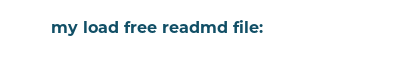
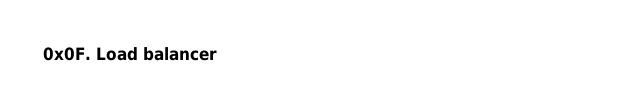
- my load free readmd file:
+ 0x0F. Load balancer

